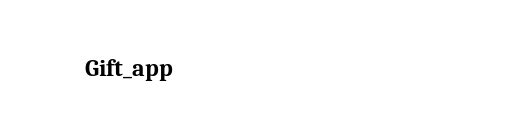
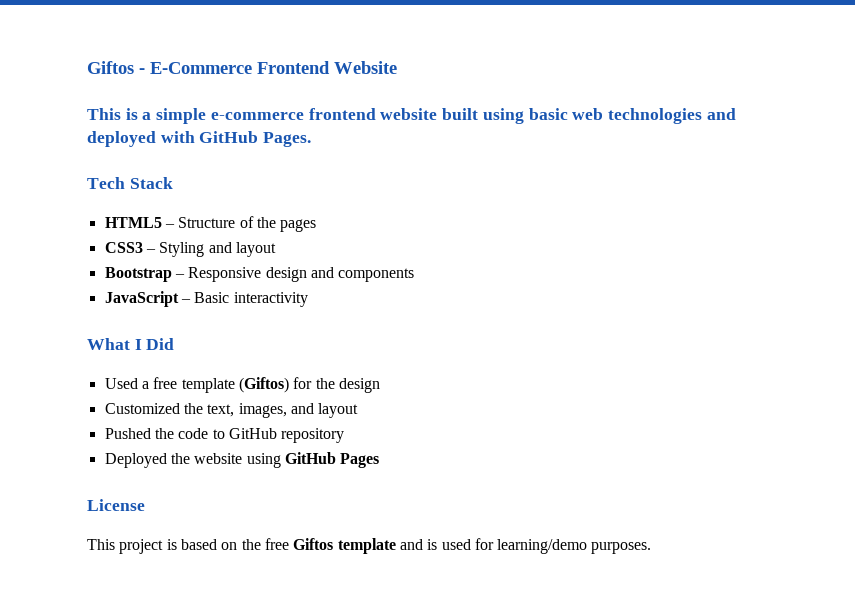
- Gift_app
+ Giftos - E-Commerce Frontend Website
+ This is a simple e-commerce frontend website built using basic web technologies and deployed with GitHub Pages.
+ Tech Stack
+ HTML5 – Structure of the pages
+ CSS3 – Styling and layout
+ Bootstrap – Responsive design and components
+ JavaScript – Basic interactivity
+ What I Did
+ Used a free template (Giftos) for the design
+ Customized the text, images, and layout
+ Pushed the code to GitHub repository
+ Deployed the website using GitHub Pages
+ License
+ This project is based on the free Giftos template and is used for learning/demo purposes.

